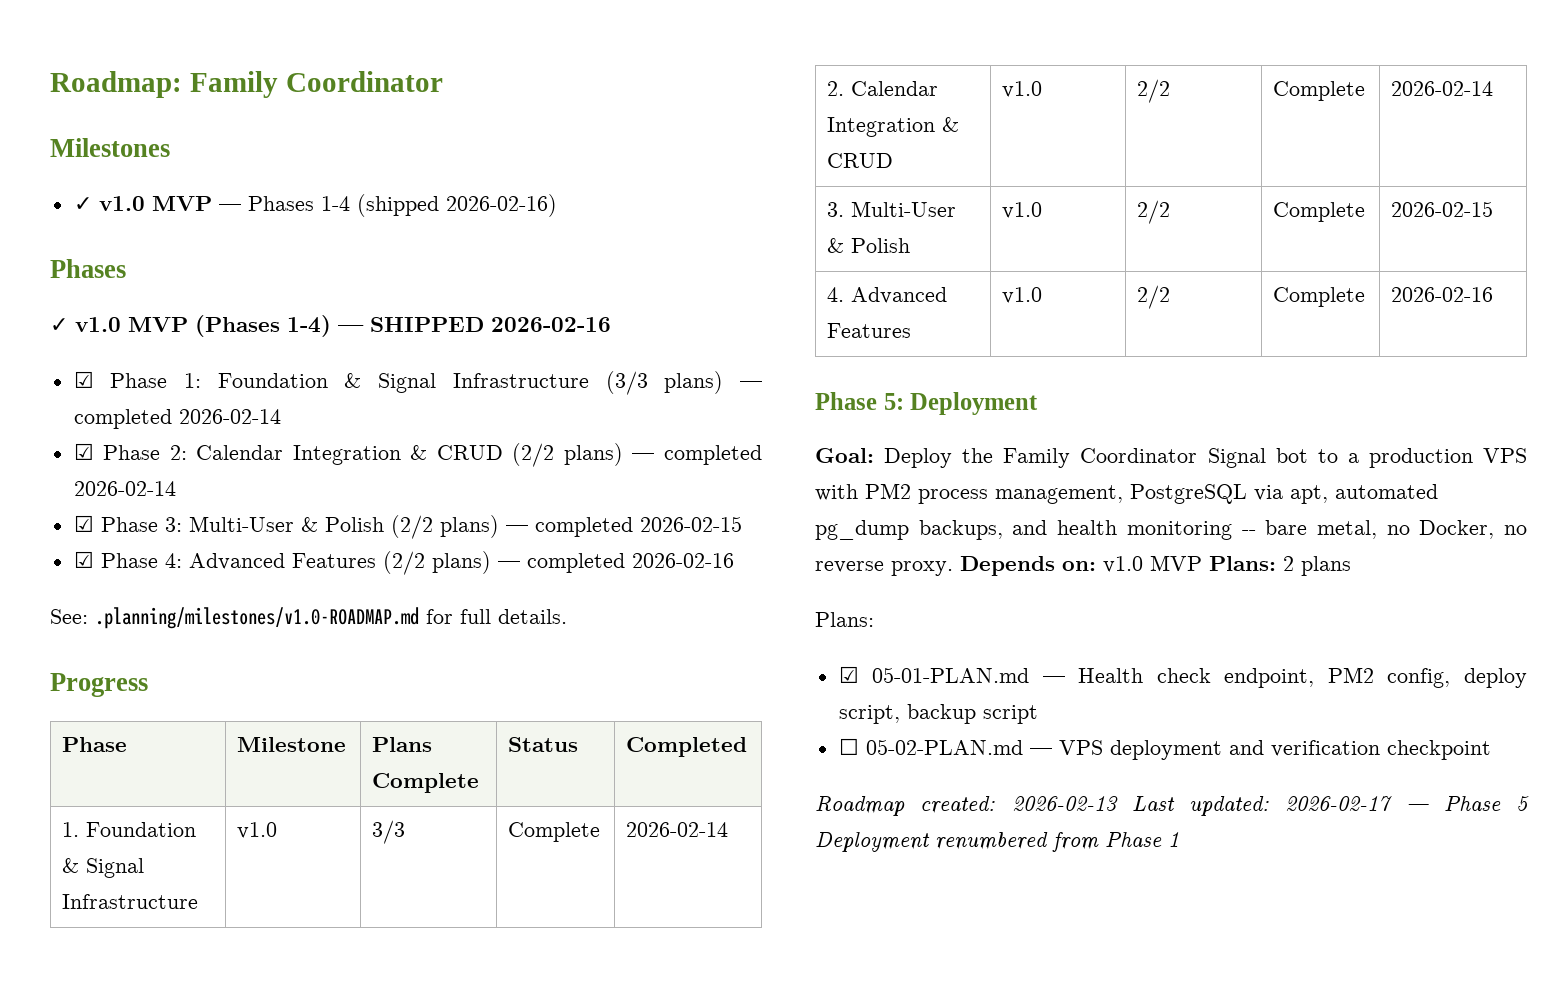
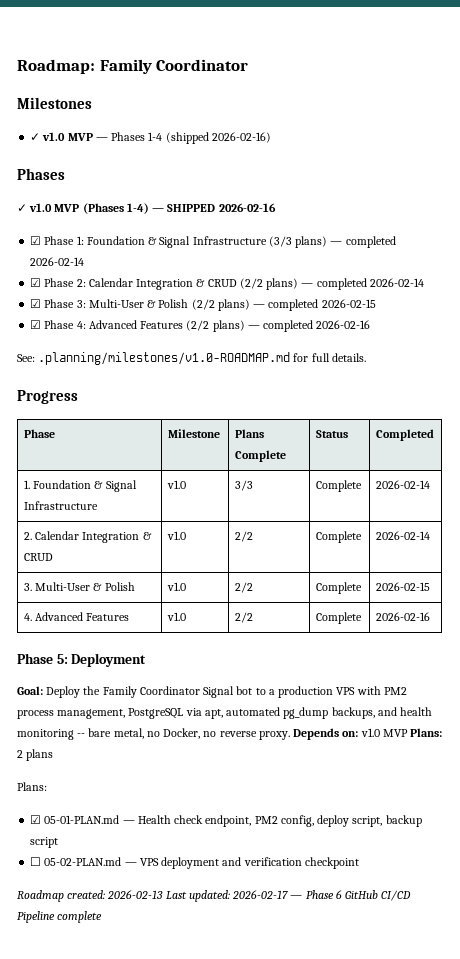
- Roadmap created: 2026-02-13 Last updated: 2026-02-17 — Phase 5 Deployment renumbered from Phase 1
+ Roadmap created: 2026-02-13 Last updated: 2026-02-17 — Phase 6 GitHub CI/CD Pipeline complete

